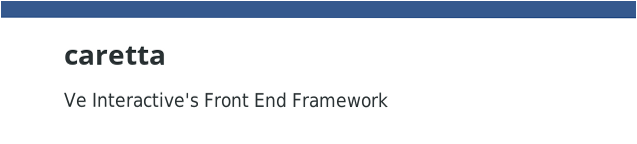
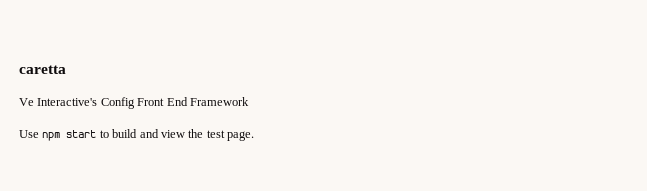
- Ve Interactive's Front End Framework
+ Ve Interactive's Config Front End Framework
+ Use npm start to build and view the test page.

